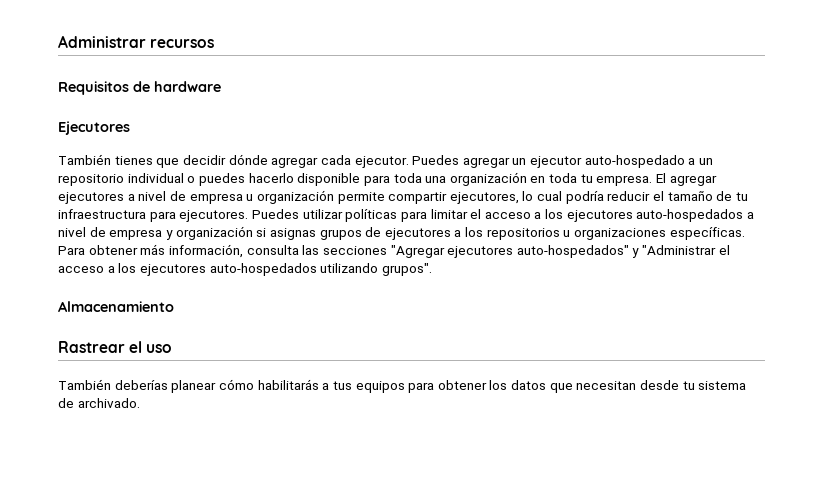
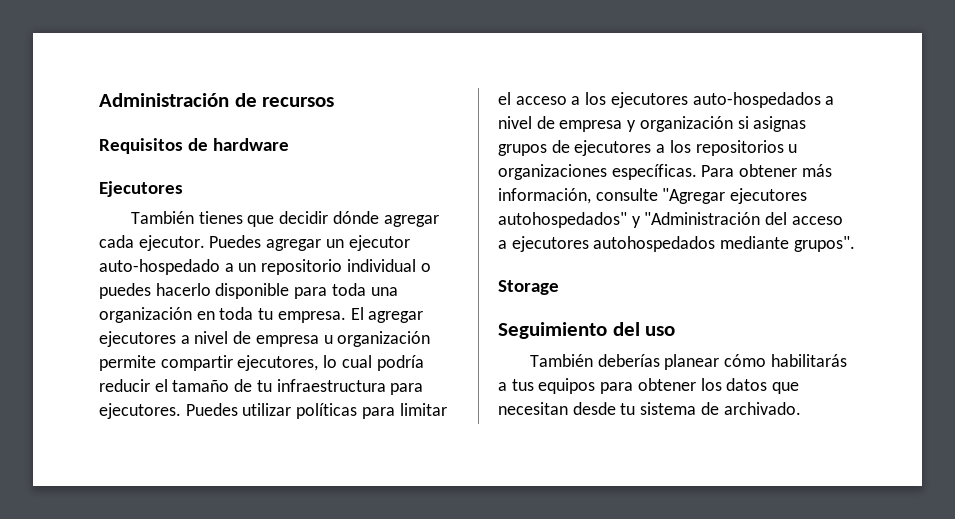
- Administrar recursos
+ Administración de recursos
- Para obtener más información, consulta las secciones "Agregar ejecutores auto-hospedados" y "Administrar el acceso a los ejecutores auto-hospedados utilizando grupos".
- Almacenamiento
- Rastrear el uso
+ Para obtener más información, consulte "Agregar ejecutores autohospedados" y "Administración del acceso a ejecutores autohospedados mediante grupos".
+ Storage
+ Seguimiento del uso

